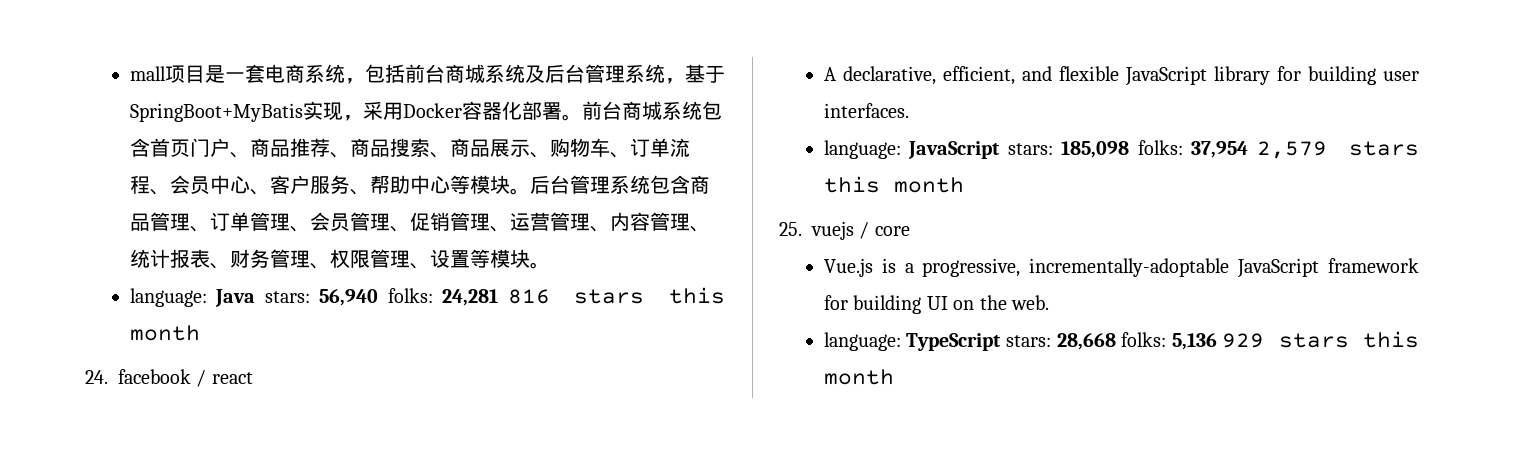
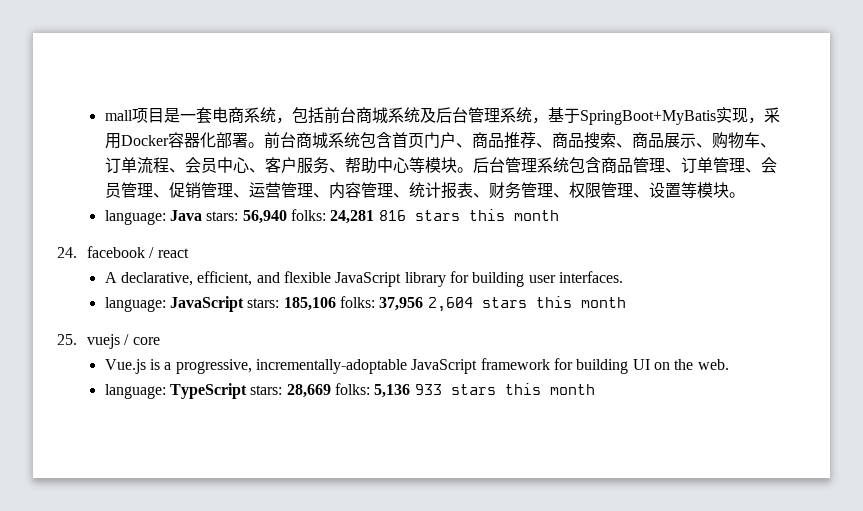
- language: JavaScript stars: 185,098 folks: 37,954 2,579 stars this month
+ language: JavaScript stars: 185,106 folks: 37,956 2,604 stars this month
- language: TypeScript stars: 28,668 folks: 5,136 929 stars this month
+ language: TypeScript stars: 28,669 folks: 5,136 933 stars this month

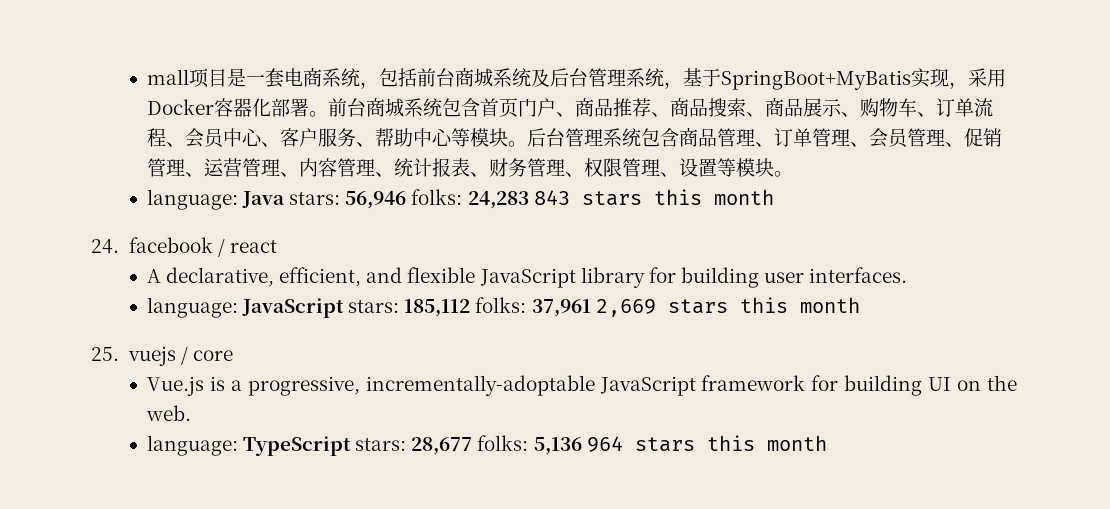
- language: Java stars: 56,940 folks: 24,281 816 stars this month
+ language: Java stars: 56,946 folks: 24,283 843 stars this month
- language: JavaScript stars: 185,106 folks: 37,956 2,604 stars this month
+ language: JavaScript stars: 185,112 folks: 37,961 2,669 stars this month
- language: TypeScript stars: 28,669 folks: 5,136 933 stars this month
+ language: TypeScript stars: 28,677 folks: 5,136 964 stars this month

